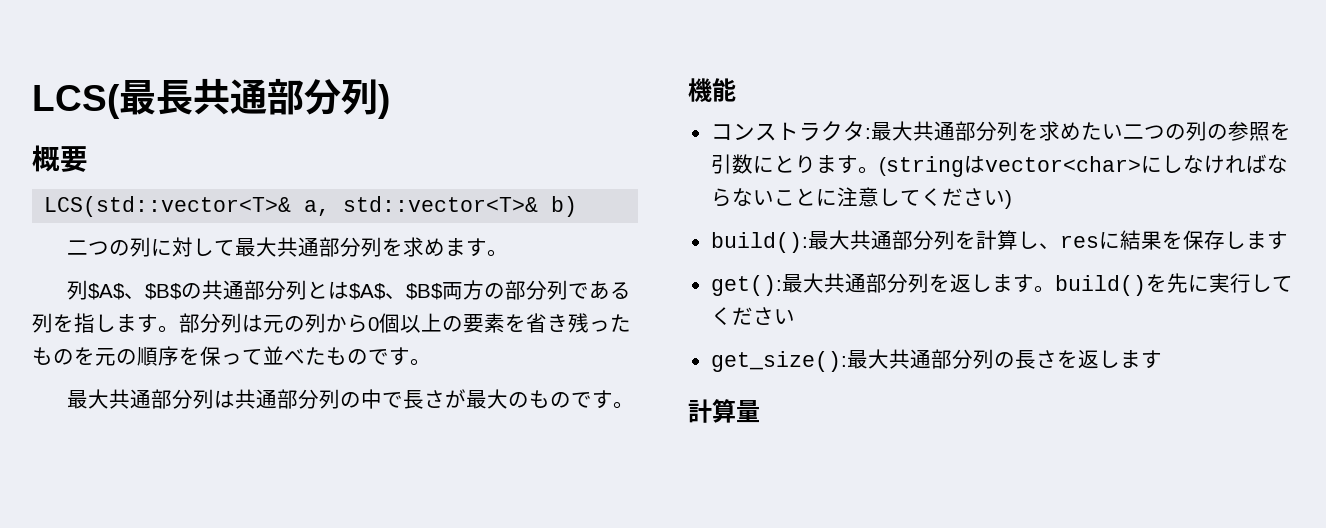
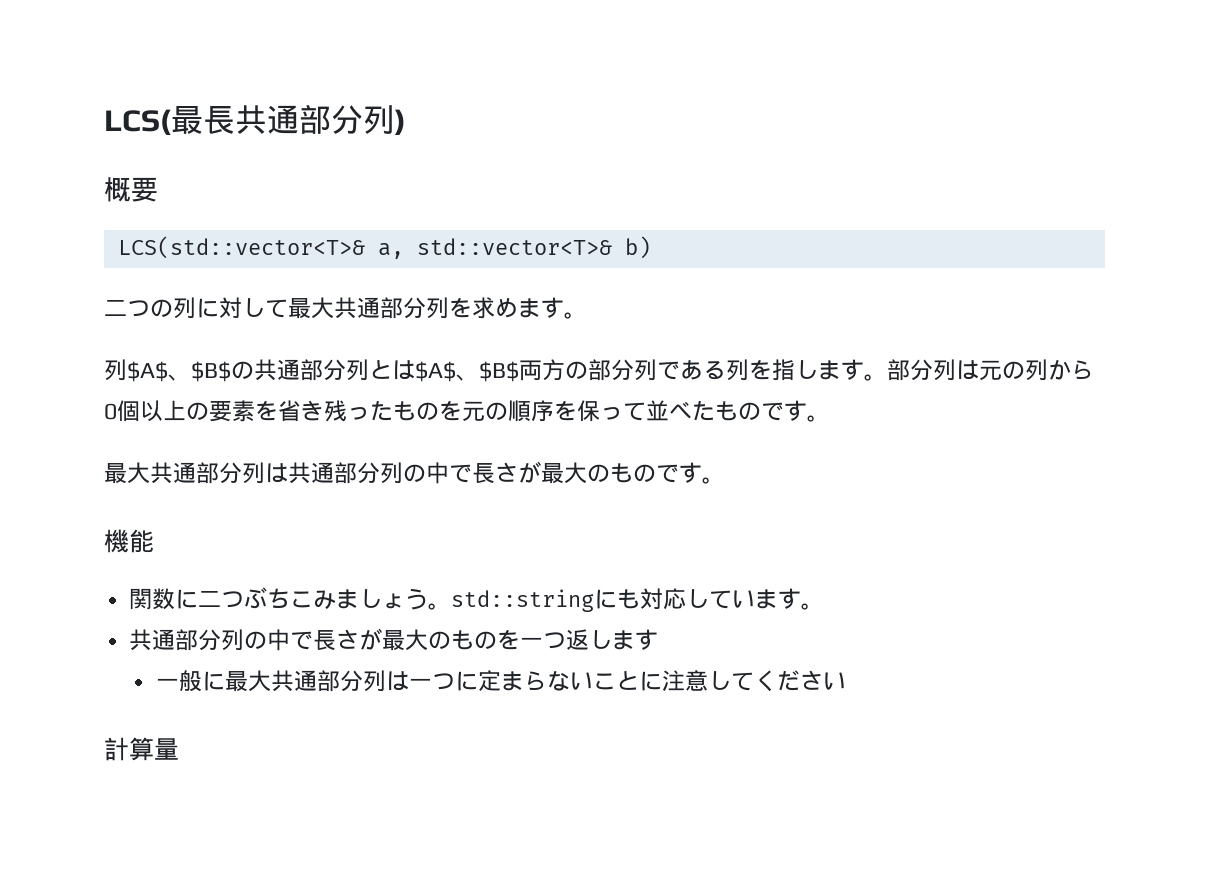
- コンストラクタ:最大共通部分列を求めたい二つの列の参照を引数にとります。(stringはvector<char>にしなければならないことに注意してください)
- build():最大共通部分列を計算し、resに結果を保存します
- get():最大共通部分列を返します。build()を先に実行してください
- get_size():最大共通部分列の長さを返します
+ 関数に二つぶちこみましょう。std::stringにも対応しています。
+ 共通部分列の中で長さが最大のものを一つ返します
+ 一般に最大共通部分列は一つに定まらないことに注意してください

